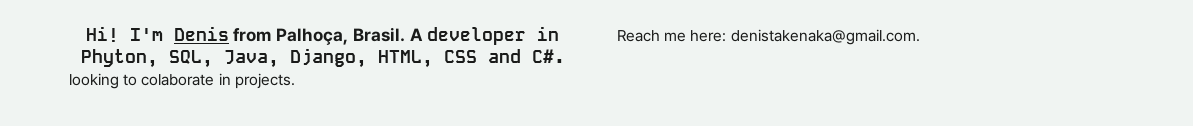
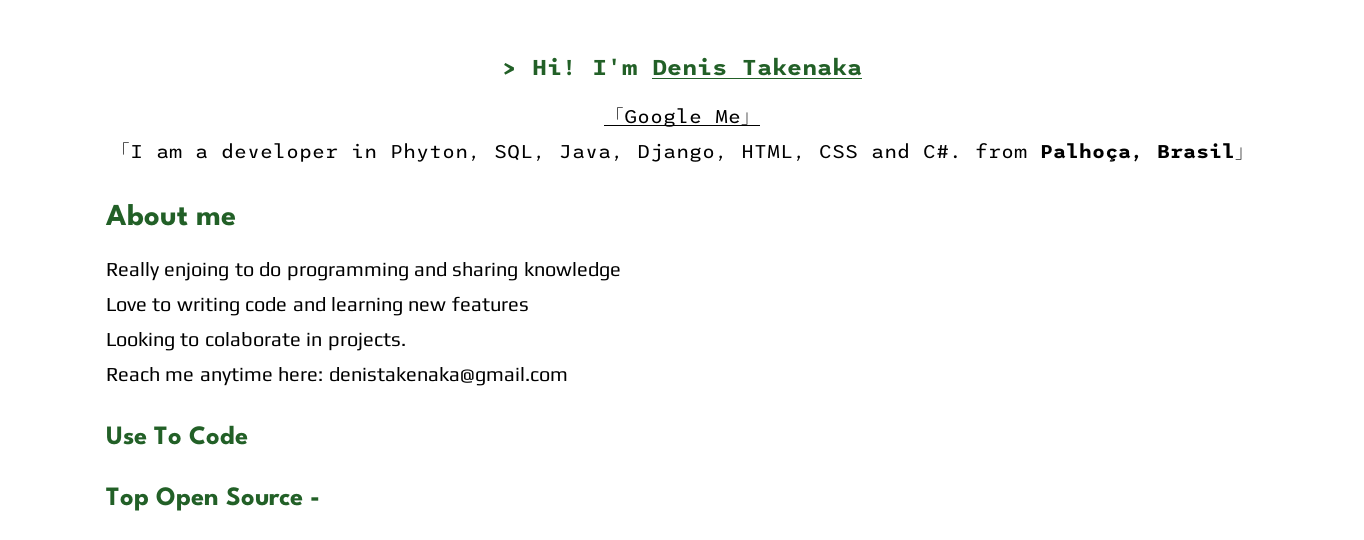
- Hi!
+ > Hi!
- I'm Denis from Palhoça, Brasil. A developer in Phyton, SQL, Java, Django, HTML, CSS and C#.
- looking to colaborate in projects.
+ I'm Denis Takenaka
+ 「Google Me」
+ 「I am a developer in Phyton, SQL, Java, Django, HTML, CSS and C#. from Palhoça, Brasil」
+ About me
+ Really enjoing to do programming and sharing knowledge
+ Love to writing code and learning new features
+ Looking to colaborate in projects.
- Reach me here: denistakenaka@gmail.com.
+ Reach me anytime here: denistakenaka@gmail.com
+ Use To Code
+ Top Open Source -

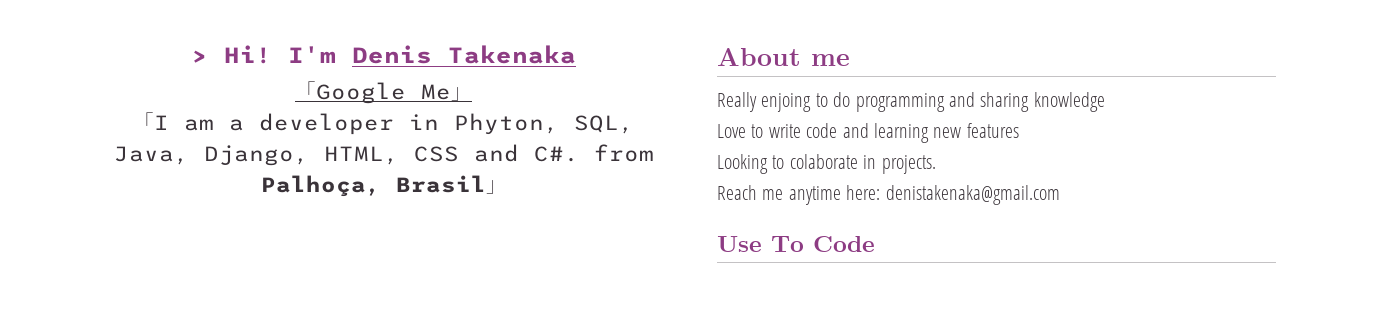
- Love to writing code and learning new features
+ Love to write code and learning new features
- Top Open Source -

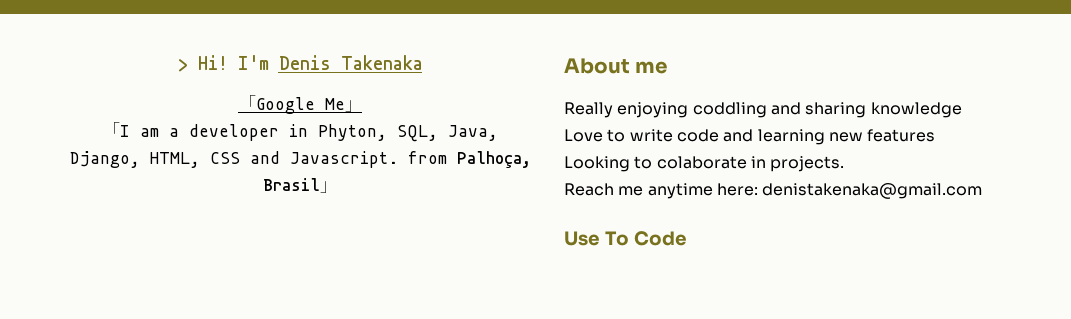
- 「I am a developer in Phyton, SQL, Java, Django, HTML, CSS and C#. from Palhoça, Brasil」
+ 「I am a developer in Phyton, SQL, Java, Django, HTML, CSS and Javascript. from Palhoça, Brasil」
- Really enjoing to do programming and sharing knowledge
+ Really enjoying coddling and sharing knowledge

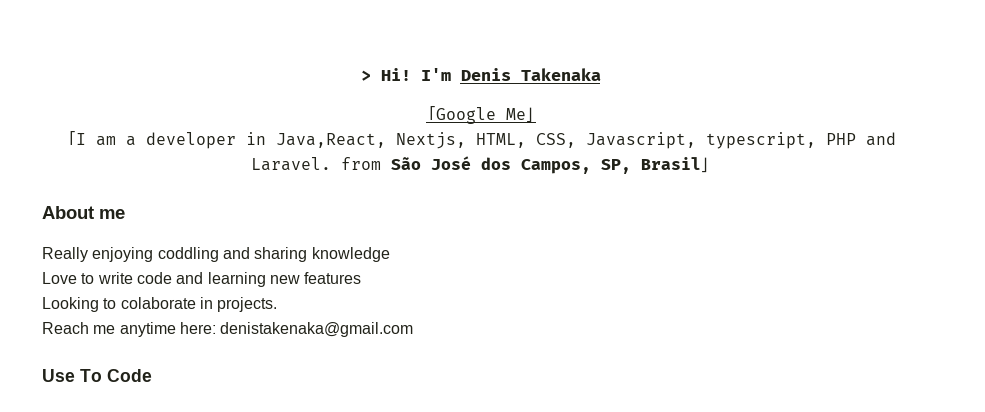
- 「I am a developer in Phyton, SQL, Java, Django, HTML, CSS and Javascript. from Palhoça, Brasil」
+ 「I am a developer in Java,React, Nextjs, HTML, CSS, Javascript, typescript, PHP and Laravel. from São José dos Campos, SP, Brasil」

